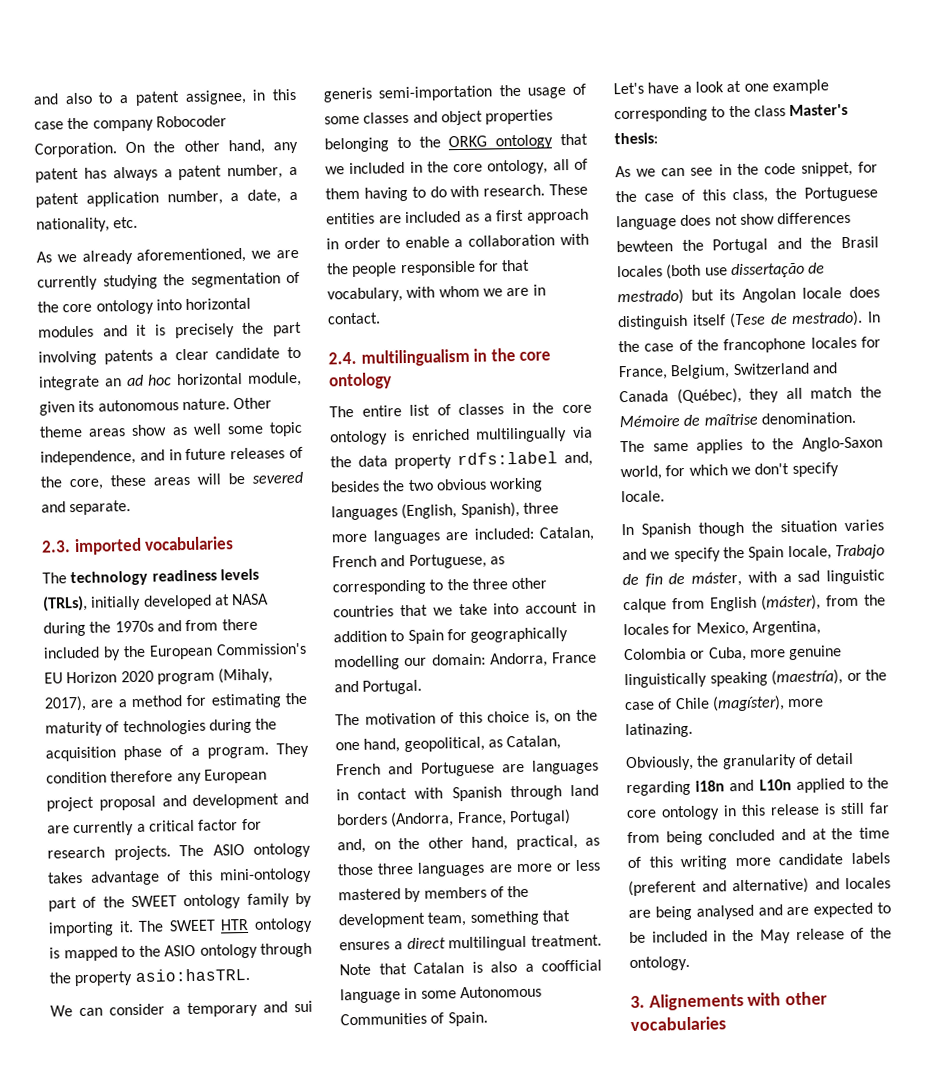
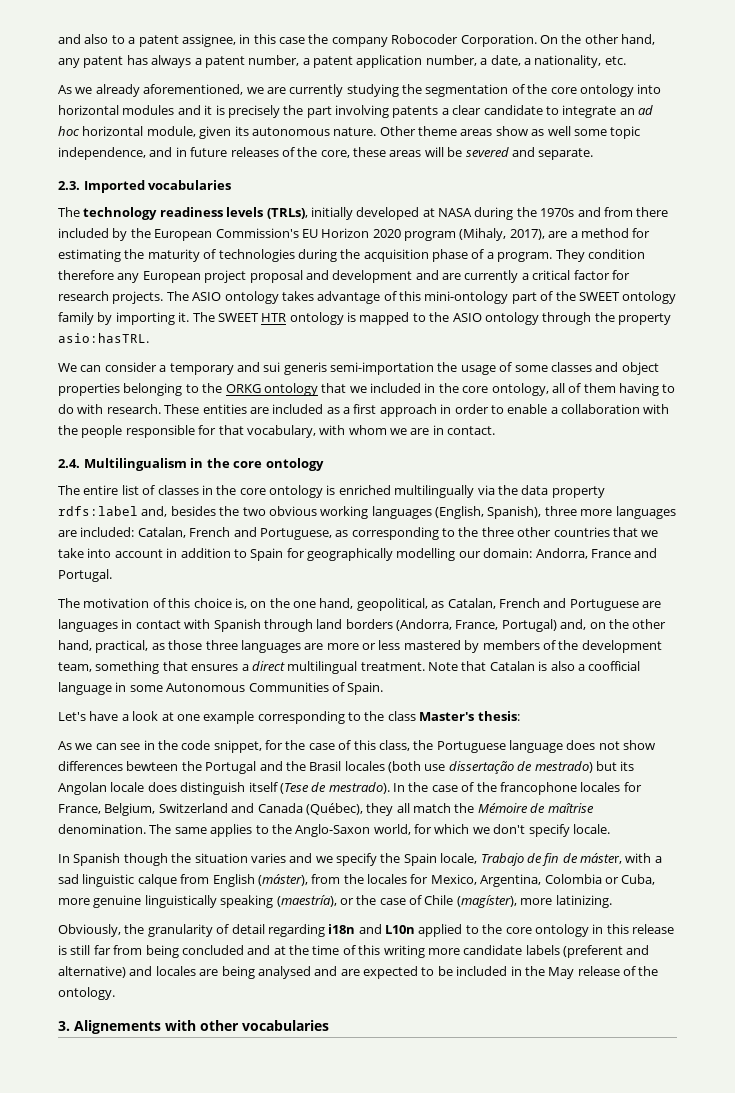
- 2.3. imported vocabularies
+ 2.3. Imported vocabularies
- 2.4. multilingualism in the core ontology
+ 2.4. Multilingualism in the core ontology
- In Spanish though the situation varies and we specify the Spain locale, Trabajo de fin de máster, with a sad linguistic calque from English (máster), from the locales for Mexico, Argentina, Colombia or Cuba, more genuine linguistically speaking (maestría), or the case of Chile (magíster), more latinazing.
+ In Spanish though the situation varies and we specify the Spain locale, Trabajo de fin de máster, with a sad linguistic calque from English (máster), from the locales for Mexico, Argentina, Colombia or Cuba, more genuine linguistically speaking (maestría), or the case of Chile (magíster), more latinizing.

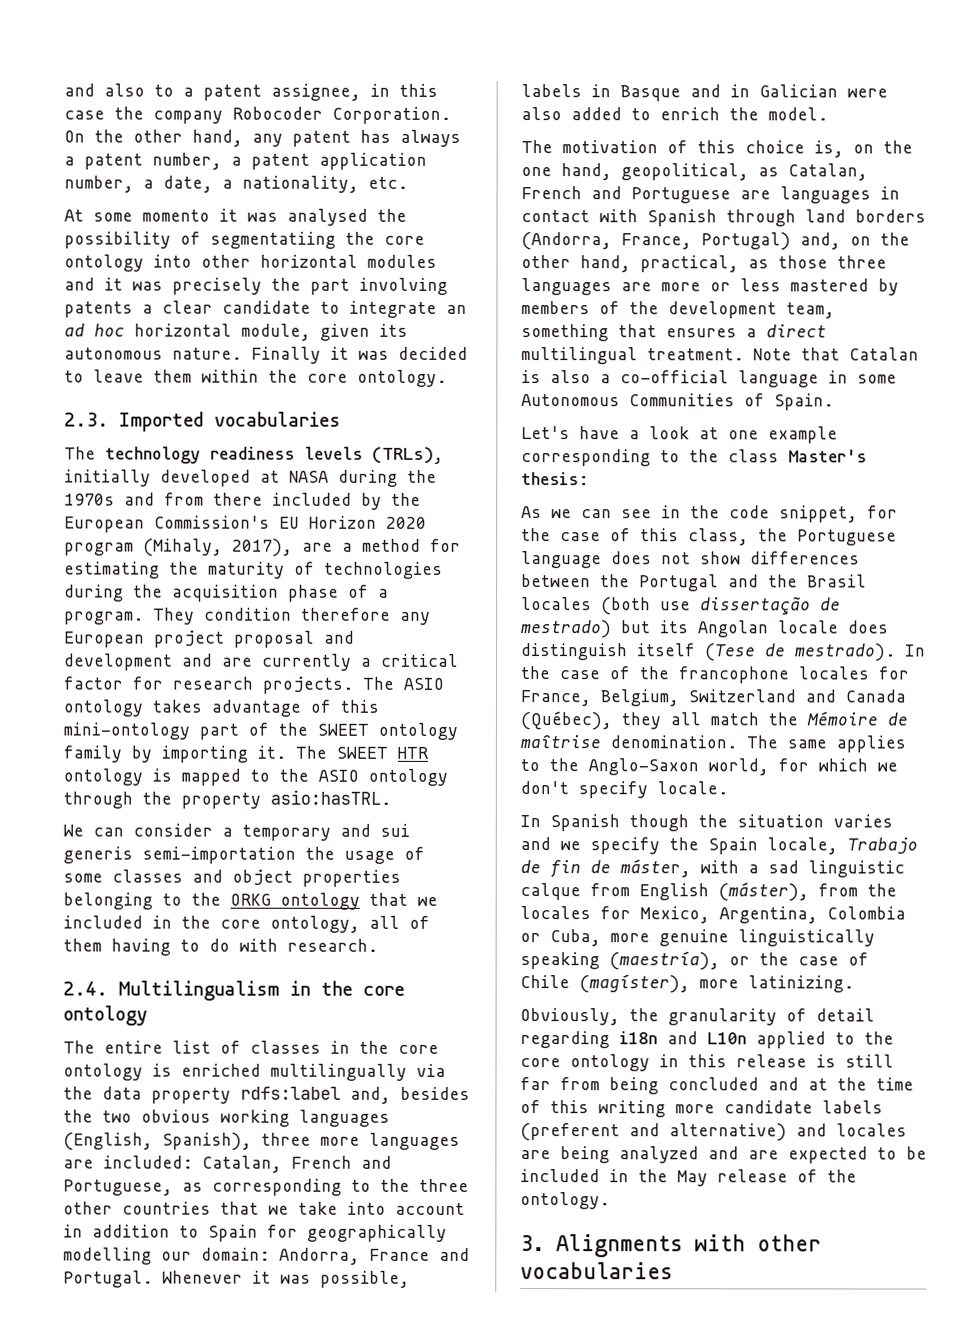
- As we already aforementioned, we are currently studying the segmentation of the core ontology into horizontal modules and it is precisely the part involving patents a clear candidate to integrate an ad hoc horizontal module, given its autonomous nature.
+ At some momento it was analysed the possibility of segmentatiing the core ontology into other horizontal modules and it was precisely the part involving patents a clear candidate to integrate an ad hoc horizontal module, given its autonomous nature.
- Other theme areas show as well some topic independence, and in future releases of the core, these areas will be severed and separate.
+ Finally it was decided to leave them within the core ontology.
- These entities are included as a first approach in order to enable a collaboration with the people responsible for that vocabulary, with whom we are in contact.
+ Whenever it was possible, labels in Basque and in Galician were also added to enrich the model.
- Note that Catalan is also a coofficial language in some Autonomous Communities of Spain.
+ Note that Catalan is also a co-official language in some Autonomous Communities of Spain.
- As we can see in the code snippet, for the case of this class, the Portuguese language does not show differences bewteen the Portugal and the Brasil locales (both use dissertação de mestrado) but its Angolan locale does distinguish itself (Tese de mestrado).
+ As we can see in the code snippet, for the case of this class, the Portuguese language does not show differences between the Portugal and the Brasil locales (both use dissertação de mestrado) but its Angolan locale does distinguish itself (Tese de mestrado).
- Obviously, the granularity of detail regarding i18n and L10n applied to the core ontology in this release is still far from being concluded and at the time of this writing more candidate labels (preferent and alternative) and locales are being analysed and are expected to be included in the May release of the ontology.
+ Obviously, the granularity of detail regarding i18n and L10n applied to the core ontology in this release is still far from being concluded and at the time of this writing more candidate labels (preferent and alternative) and locales are being analyzed and are expected to be included in the May release of the ontology.
- 3. Alignements with other vocabularies
+ 3. Alignments with other vocabularies

